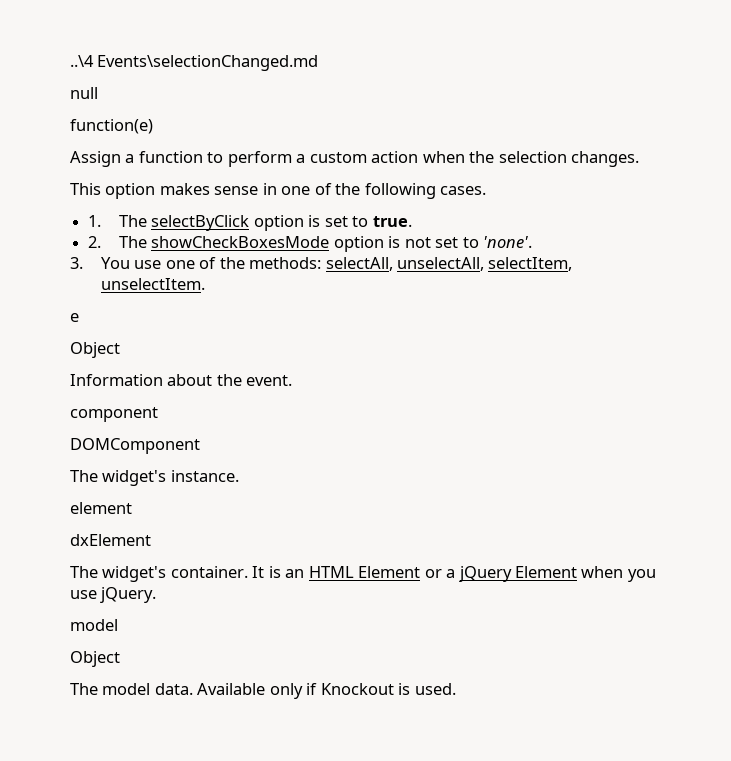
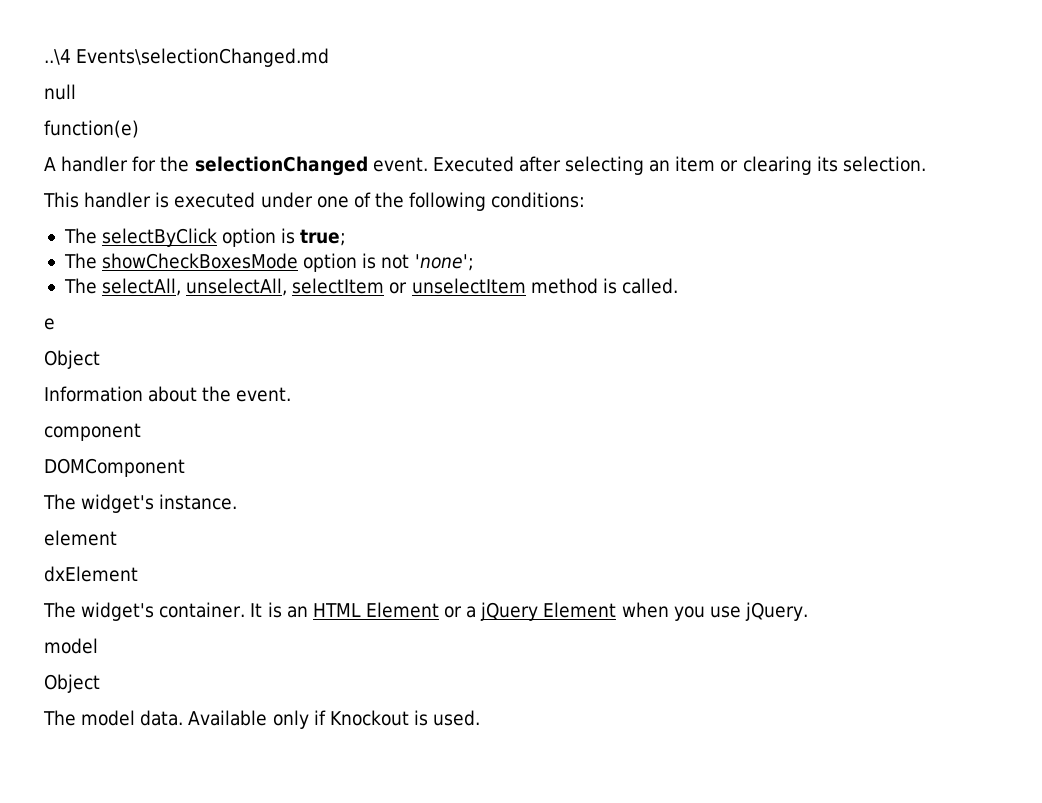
- Assign a function to perform a custom action when the selection changes.
- This option makes sense in one of the following cases.
- 1. The selectByClick option is set to true.
- 2. The showCheckBoxesMode option is not set to 'none'.
- 3. You use one of the methods: selectAll, unselectAll, selectItem, unselectItem.
+ A handler for the selectionChanged event. Executed after selecting an item or clearing its selection.
+ This handler is executed under one of the following conditions:
+ The selectByClick option is true;
+ The showCheckBoxesMode option is not 'none';
+ The selectAll, unselectAll, selectItem or unselectItem method is called.

